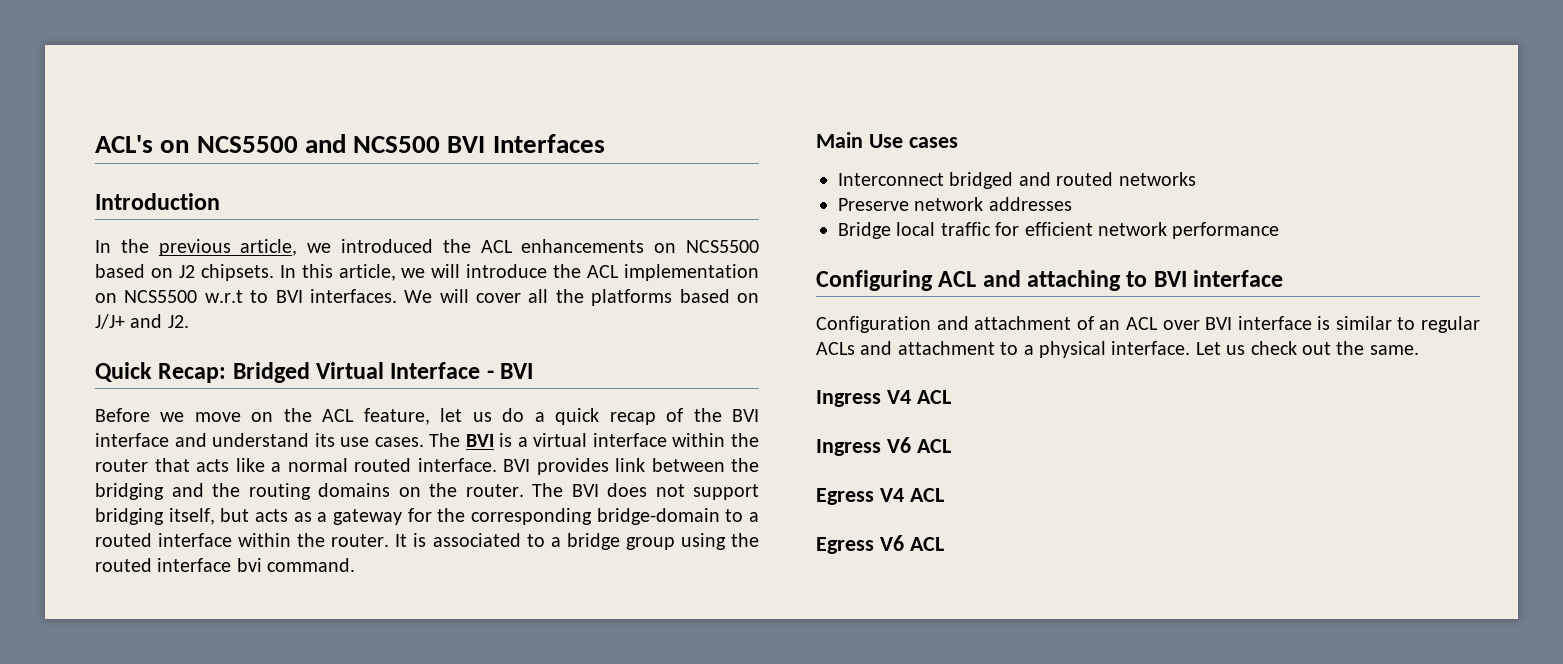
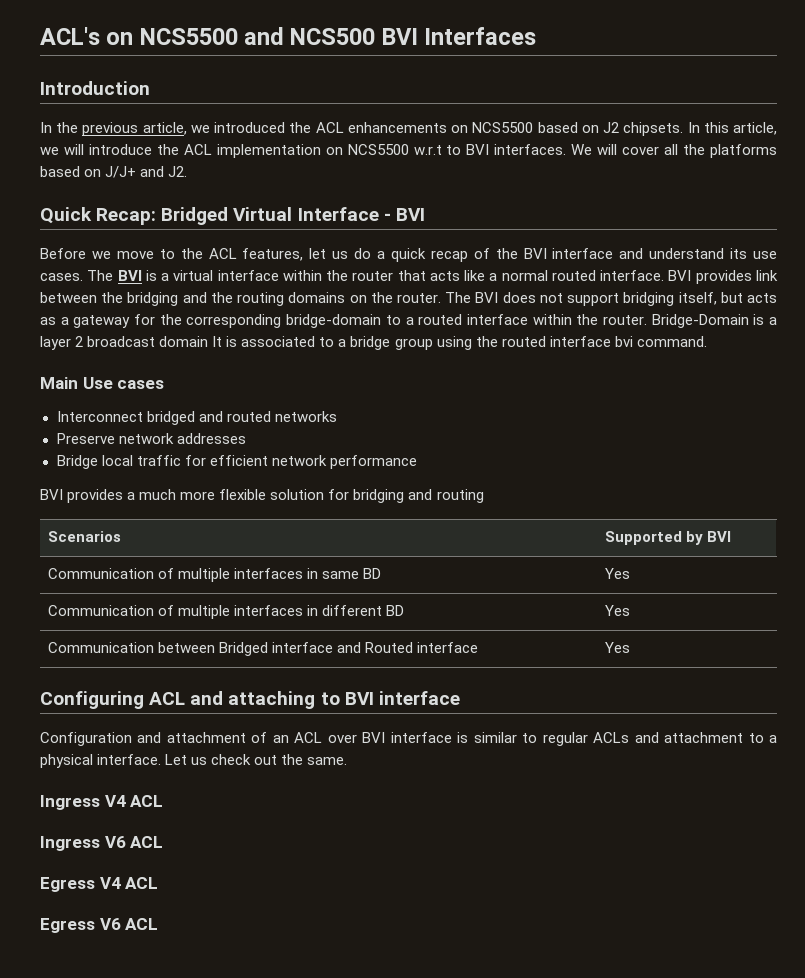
- Before we move on the ACL feature, let us do a quick recap of the BVI interface and understand its use cases.
+ Before we move to the ACL features, let us do a quick recap of the BVI interface and understand its use cases.
- It is associated to a bridge group using the routed interface bvi command.
+ Bridge-Domain is a layer 2 broadcast domain It is associated to a bridge group using the routed interface bvi command.
+ BVI provides a much more flexible solution for bridging and routing
+ Scenarios | Supported by BVI
+ Communication of multiple interfaces in same BD | Yes
+ Communication of multiple interfaces in different BD | Yes
+ Communication between Bridged interface and Routed interface | Yes

